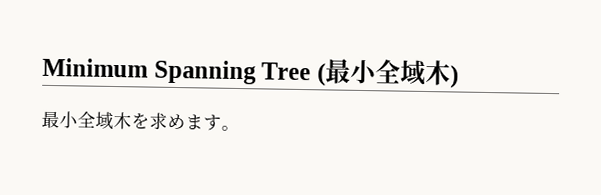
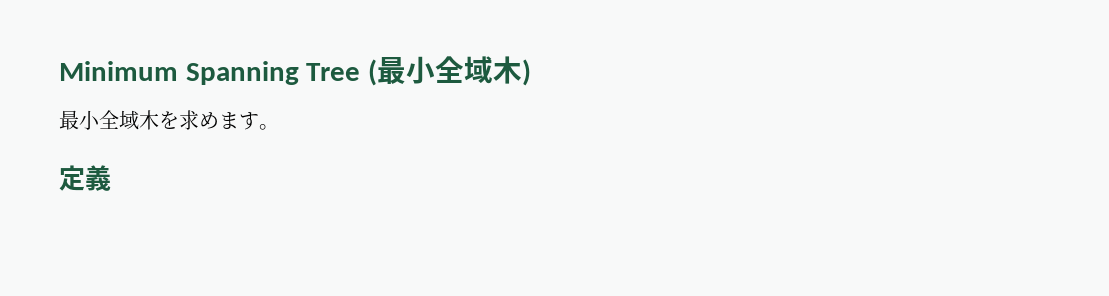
+ 定義

